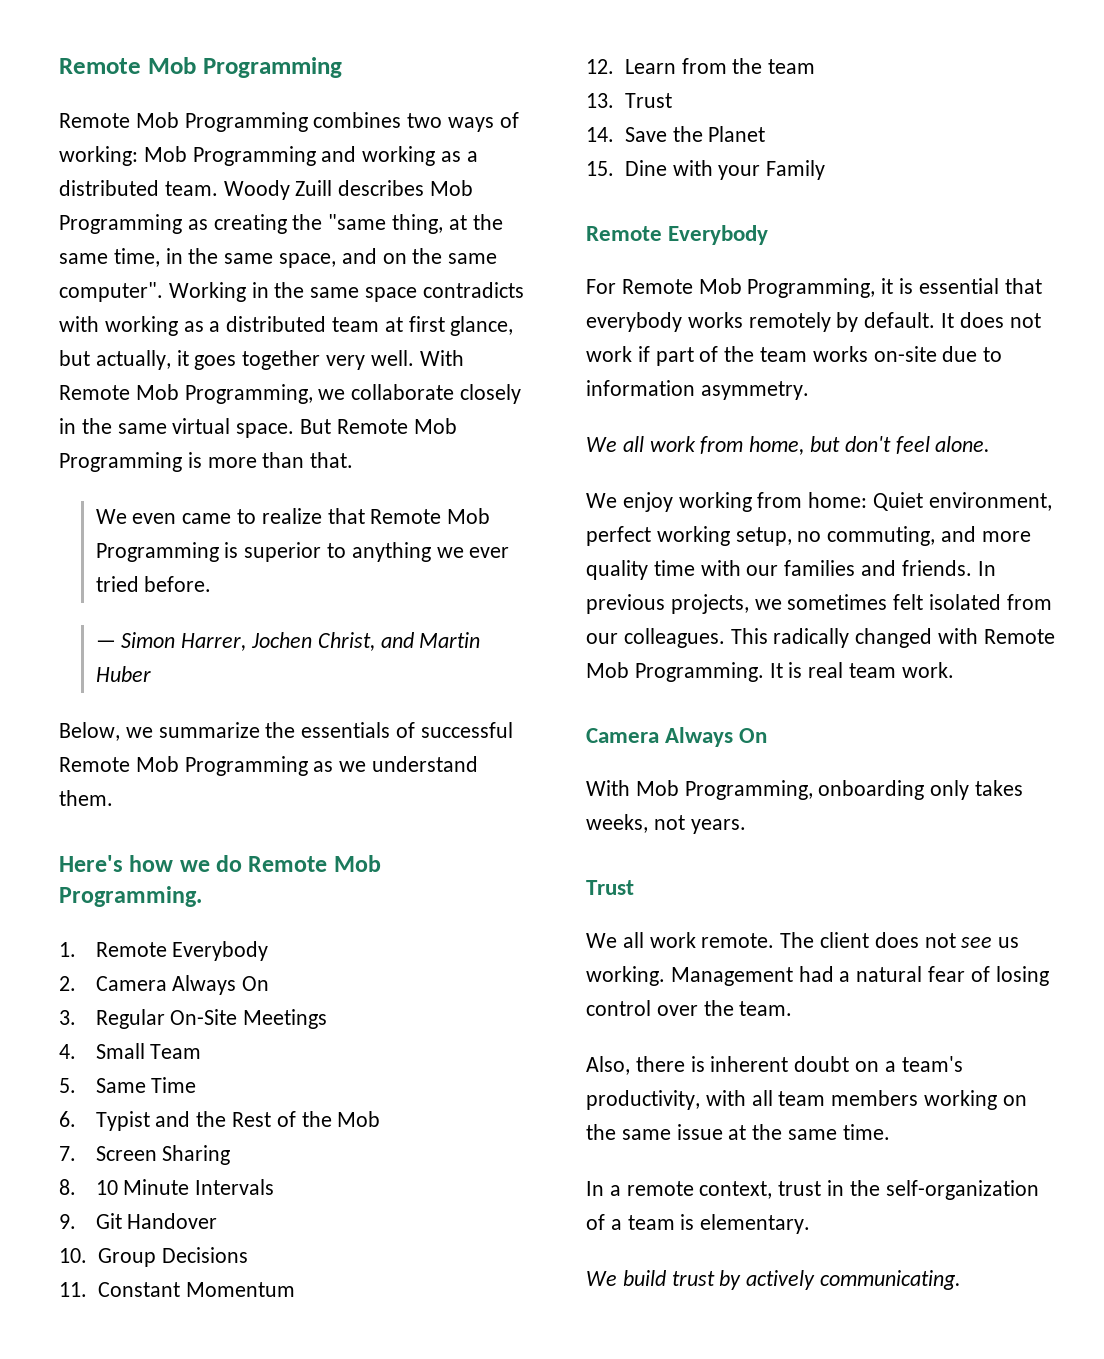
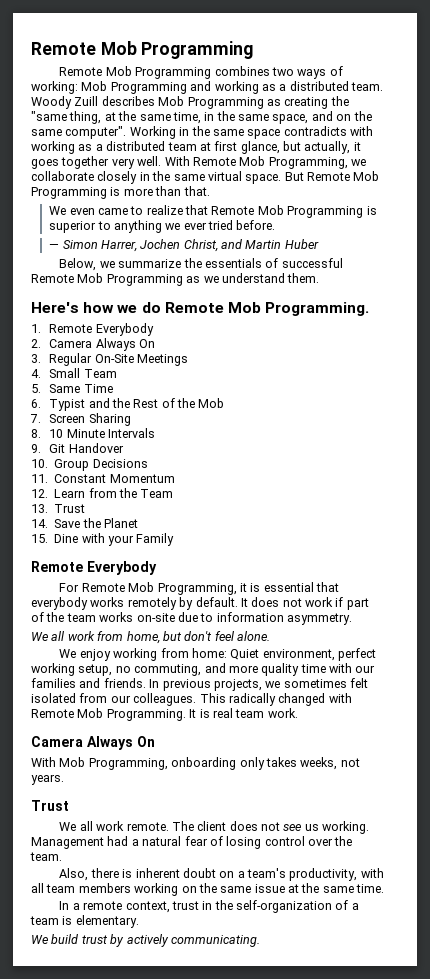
- 12. Learn from the team
+ 12. Learn from the Team

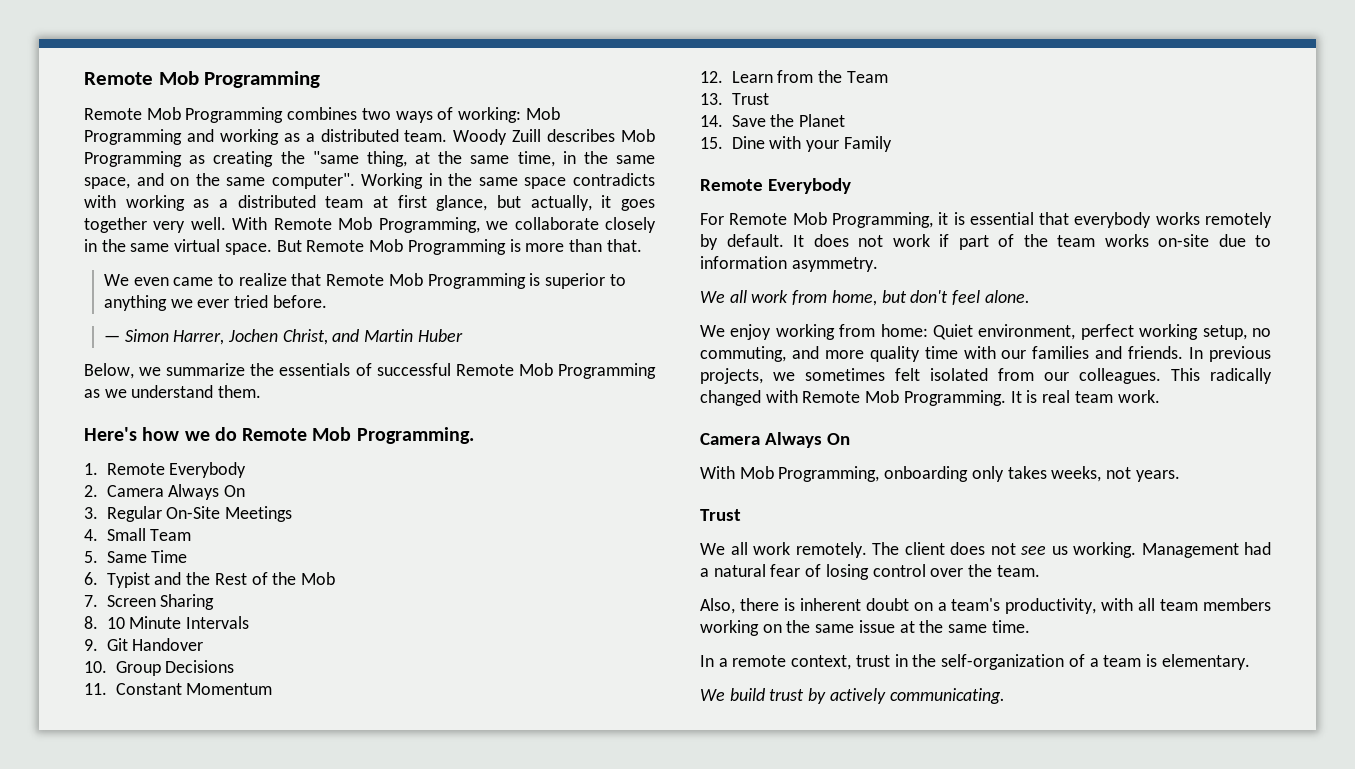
- We all work remote.
+ We all work remotely.

